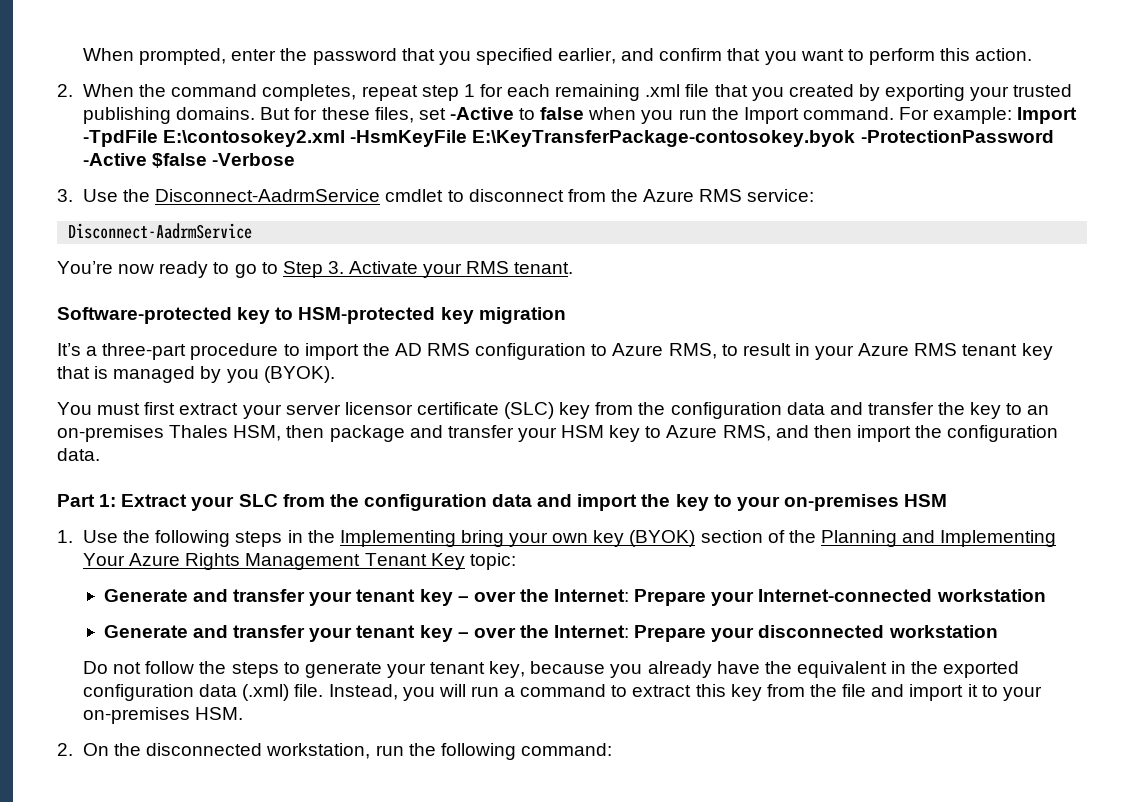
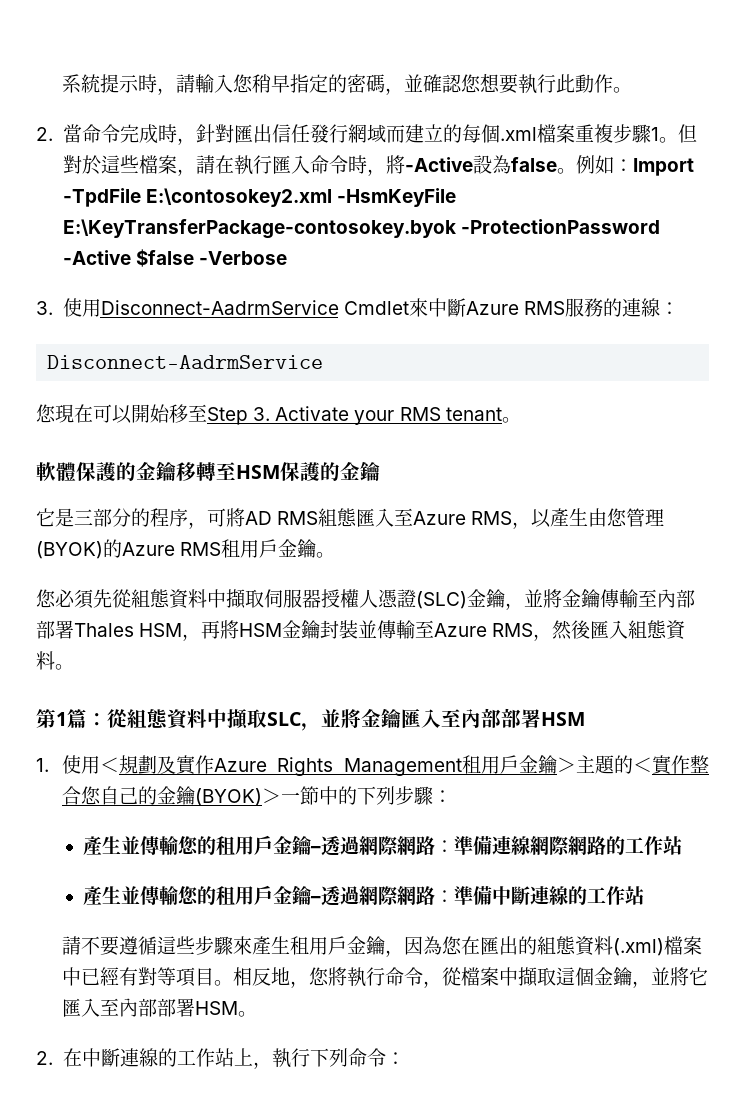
- When prompted, enter the password that you specified earlier, and confirm that you want to perform this action.
- 2. When the command completes, repeat step 1 for each remaining .xml file that you created by exporting your trusted publishing domains. But for these files, set -Active to false when you run the Import command. For example: Import -TpdFile E:\contosokey2.xml -HsmKeyFile E:\KeyTransferPackage-contosokey.byok -ProtectionPassword -Active $false -Verbose
+ 系統提示時，請輸入您稍早指定的密碼，並確認您想要執行此動作。
+ 2.當命令完成時，針對匯出信任發行網域而建立的每個.xml檔案重複步驟1。但對於這些檔案，請在執行匯入命令時，將-Active設為false。例如：Import -TpdFile E:\contosokey2.xml -HsmKeyFile E:\KeyTransferPackage-contosokey.byok -ProtectionPassword -Active $false -Verbose
- 3. Use the Disconnect-AadrmService cmdlet to disconnect from the Azure RMS service:
+ 3.使用Disconnect-AadrmService Cmdlet來中斷Azure RMS服務的連線：
  Disconnect-AadrmService
- You’re now ready to go to Step 3. Activate your RMS tenant.
- Software-protected key to HSM-protected key migration
- It’s a three-part procedure to import the AD RMS configuration to Azure RMS, to result in your Azure RMS tenant key that is managed by you (BYOK).
- You must first extract your server licensor certificate (SLC) key from the configuration data and transfer the key to an on-premises Thales HSM, then package and transfer your HSM key to Azure RMS, and then import the configuration data.
- Part 1: Extract your SLC from the configuration data and import the key to your on-premises HSM
- 1. Use the following steps in the Implementing bring your own key (BYOK) section of the Planning and Implementing Your Azure Rights Management Tenant Key topic:
- Generate and transfer your tenant key – over the Internet: Prepare your Internet-connected workstation
- Generate and transfer your tenant key – over the Internet: Prepare your disconnected workstation
- Do not follow the steps to generate your tenant key, because you already have the equivalent in the exported configuration data (.xml) file. Instead, you will run a command to extract this key from the file and import it to your on-premises HSM.
- 2. On the disconnected workstation, run the following command:
+ 您現在可以開始移至Step 3. Activate your RMS tenant。
+ 軟體保護的金鑰移轉至HSM保護的金鑰
+ 它是三部分的程序，可將AD RMS組態匯入至Azure RMS，以產生由您管理(BYOK)的Azure RMS租用戶金鑰。
+ 您必須先從組態資料中擷取伺服器授權人憑證(SLC)金鑰，並將金鑰傳輸至內部部署Thales HSM，再將HSM金鑰封裝並傳輸至Azure RMS，然後匯入組態資料。
+ 第1篇：從組態資料中擷取SLC，並將金鑰匯入至內部部署HSM
+ 1.使用＜規劃及實作Azure Rights Management租用戶金鑰＞主題的＜實作整合您自己的金鑰(BYOK)＞一節中的下列步驟：
+ 產生並傳輸您的租用戶金鑰–透過網際網路：準備連線網際網路的工作站
+ 產生並傳輸您的租用戶金鑰–透過網際網路：準備中斷連線的工作站
+ 請不要遵循這些步驟來產生租用戶金鑰，因為您在匯出的組態資料(.xml)檔案中已經有對等項目。相反地，您將執行命令，從檔案中擷取這個金鑰，並將它匯入至內部部署HSM。
+ 2.在中斷連線的工作站上，執行下列命令：

